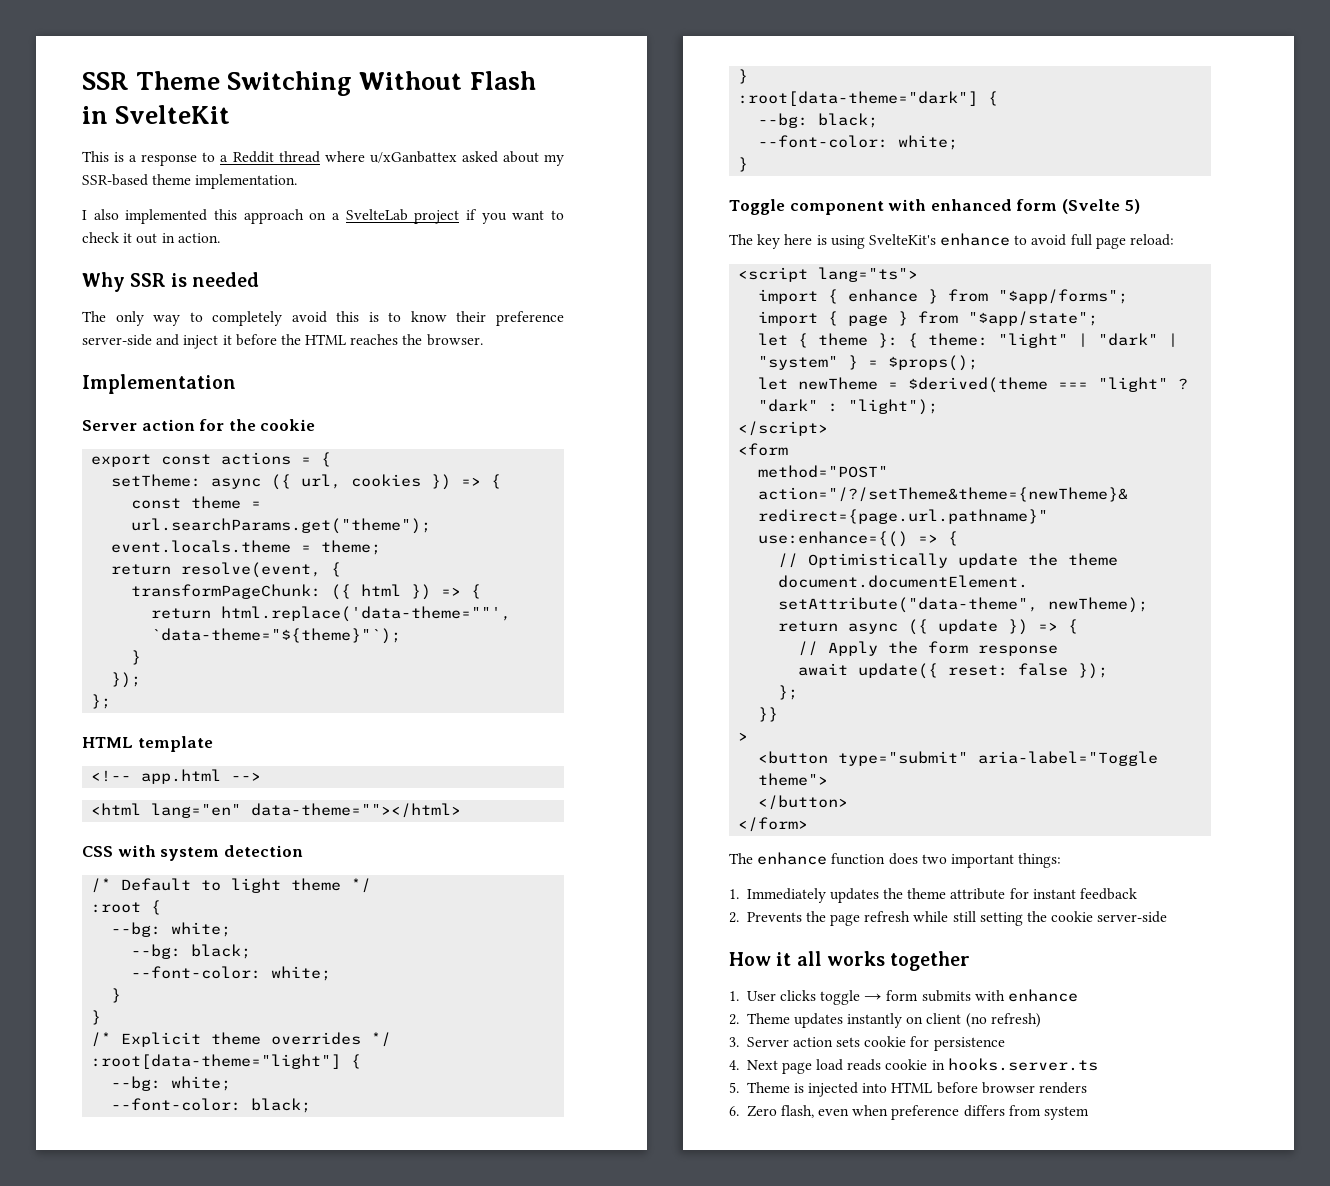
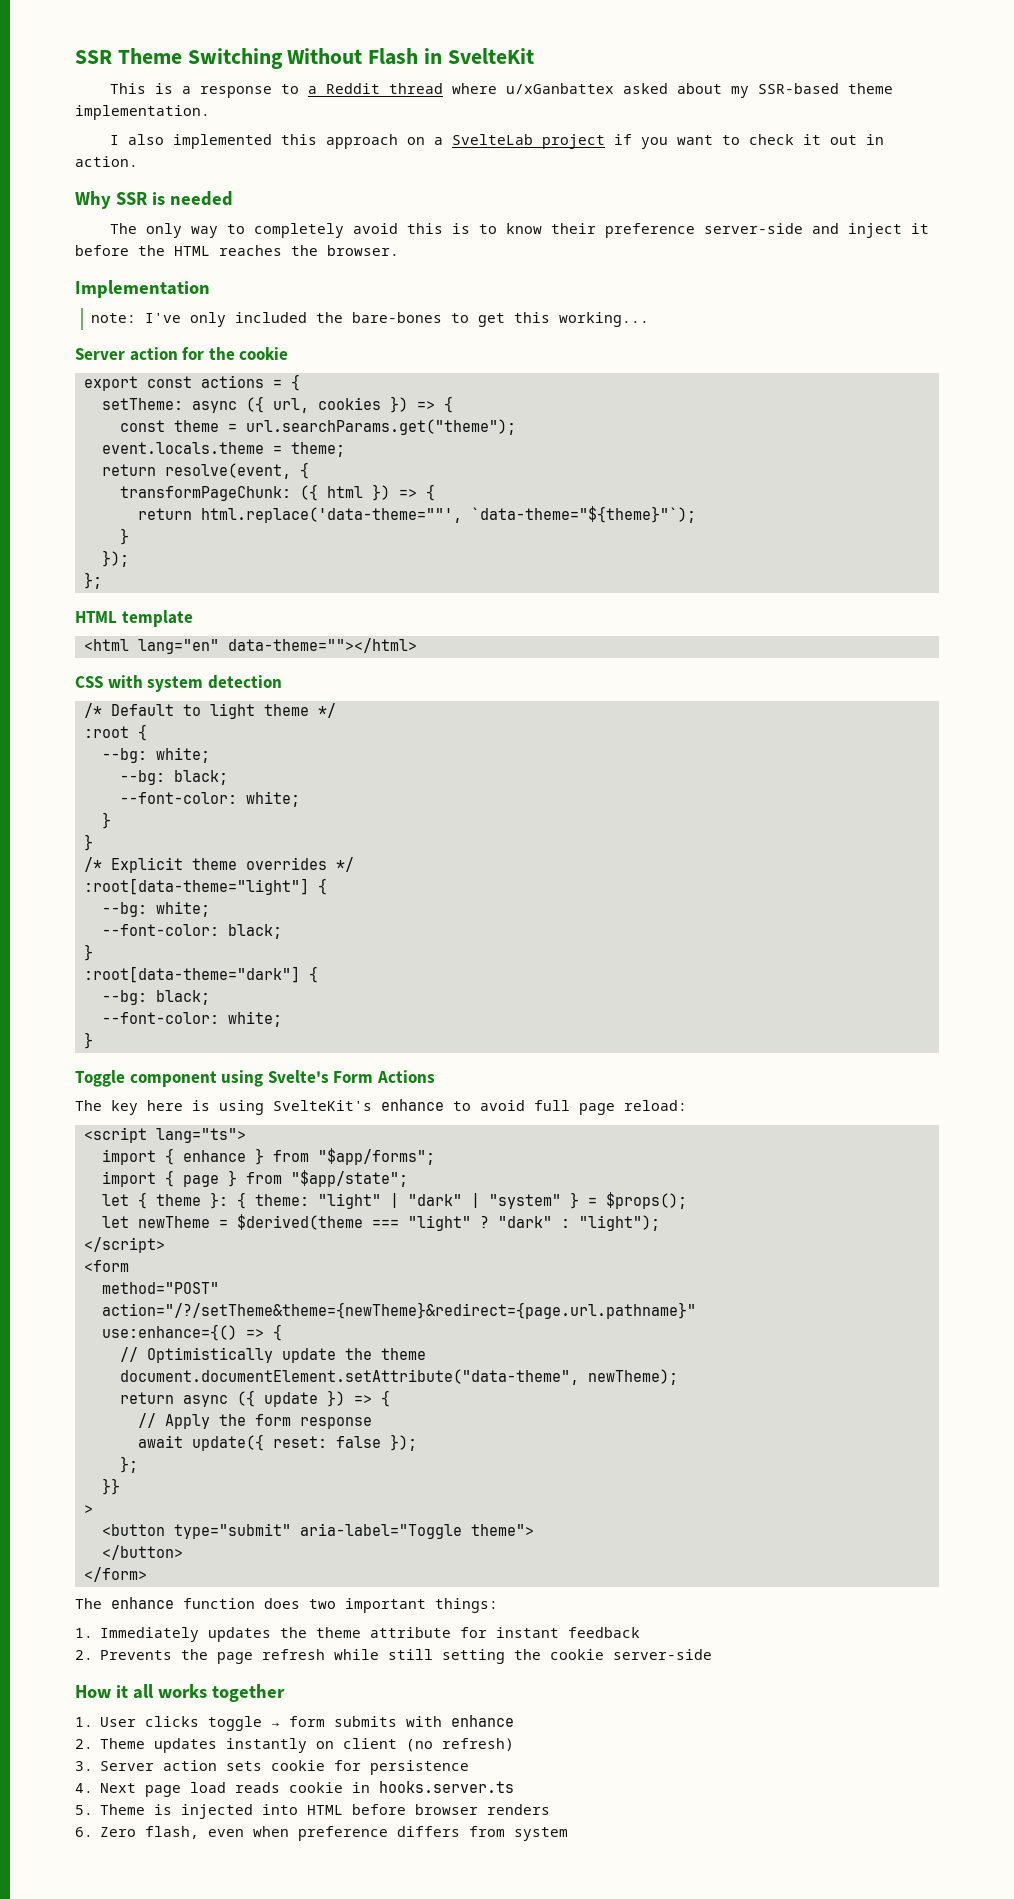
+ note: I've only included the bare-bones to get this working...
- <!-- app.html -->
- Toggle component with enhanced form (Svelte 5)
+ Toggle component using Svelte's Form Actions

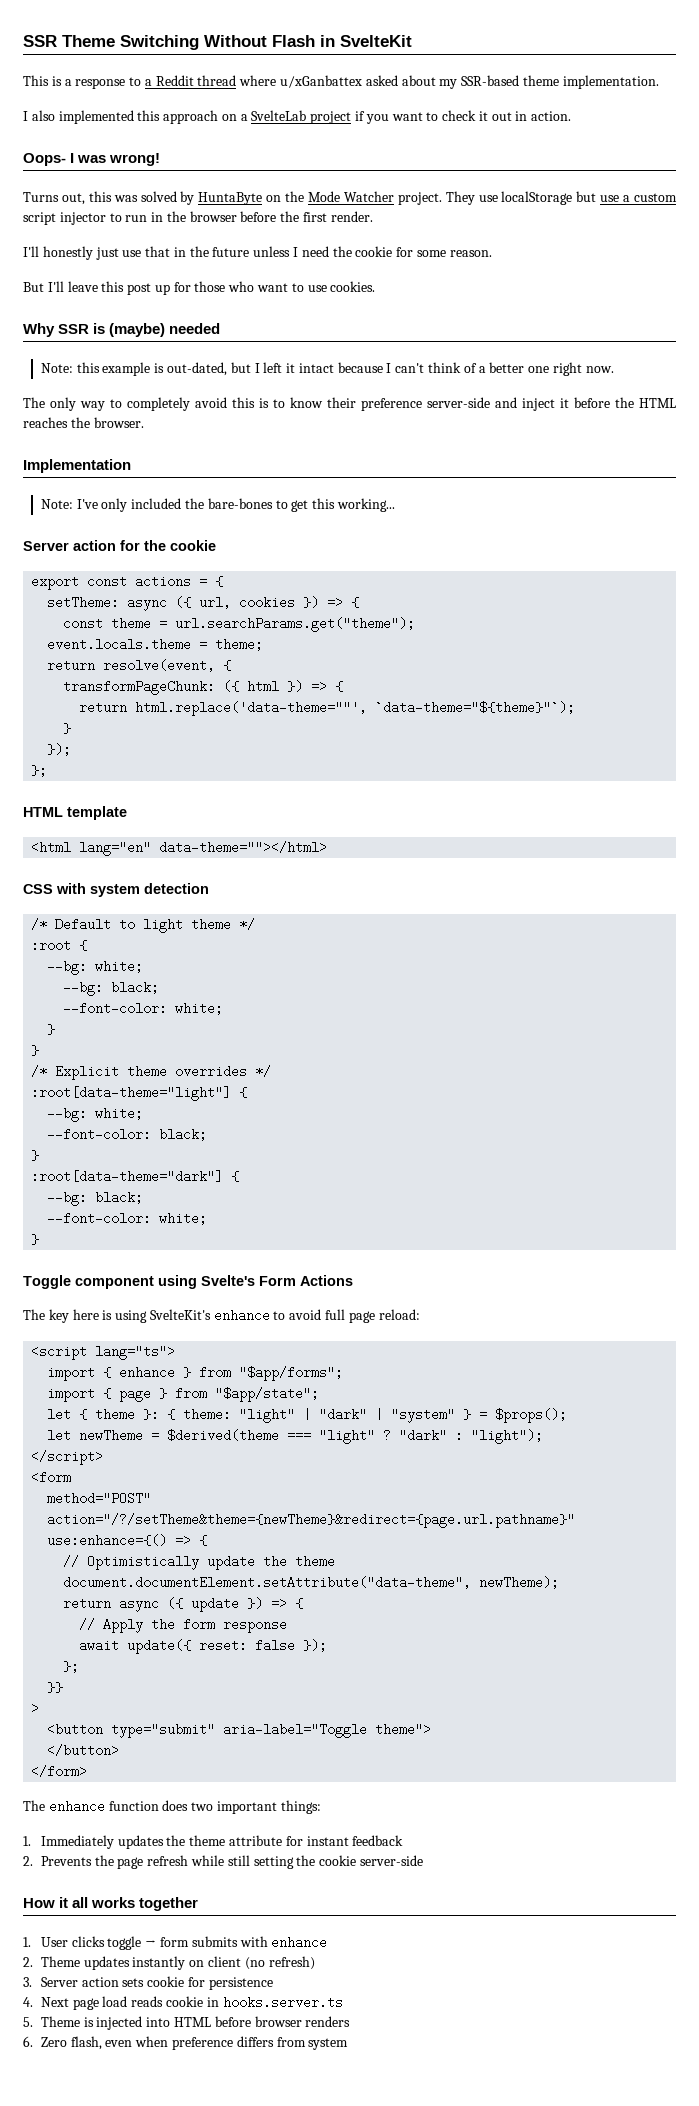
+ Oops- I was wrong!
+ Turns out, this was solved by HuntaByte on the Mode Watcher project. They use localStorage but use a custom script injector to run in the browser before the first render.
+ I'll honestly just use that in the future unless I need the cookie for some reason.
+ But I'll leave this post up for those who want to use cookies.
- Why SSR is needed
+ Why SSR is (maybe) needed
+ Note: this example is out-dated, but I left it intact because I can't think of a better one right now.
- note: I've only included the bare-bones to get this working...
+ Note: I've only included the bare-bones to get this working...

